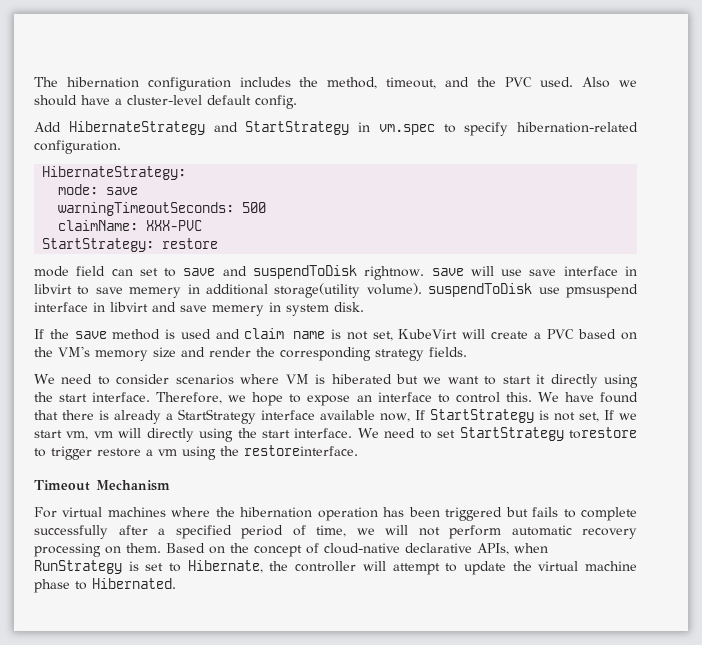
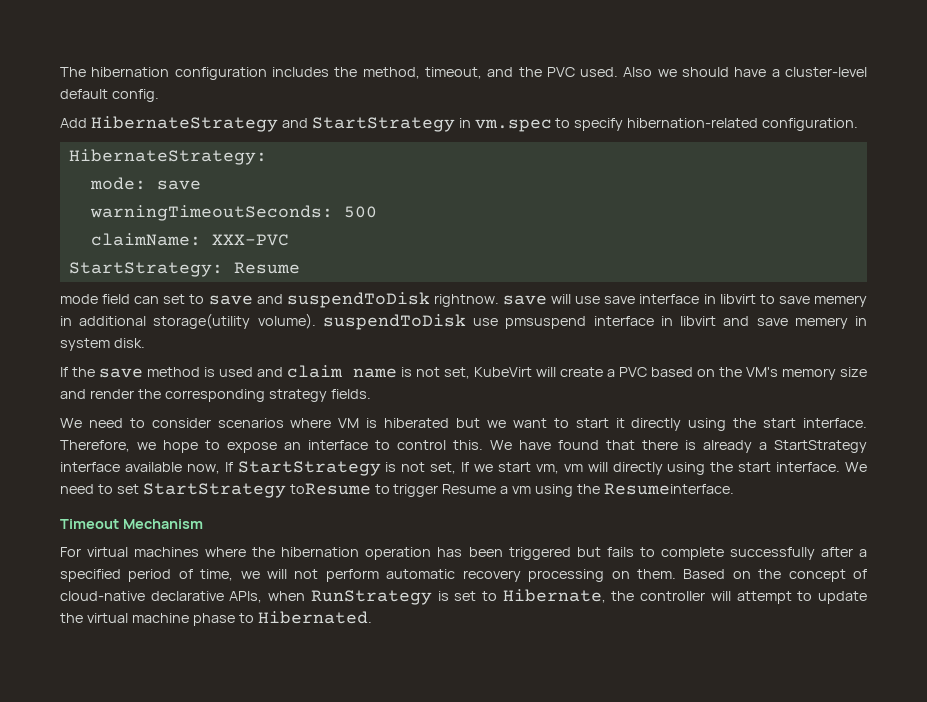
- StartStrategy: restore
+ StartStrategy: Resume
- We need to set StartStrategy torestore to trigger restore a vm using the restoreinterface.
+ We need to set StartStrategy toResume to trigger Resume a vm using the Resumeinterface.

